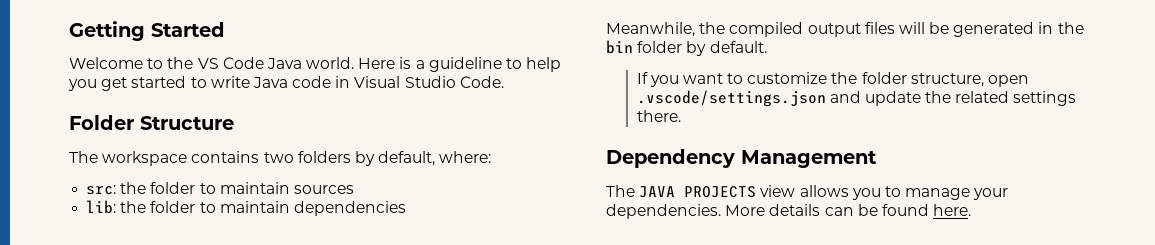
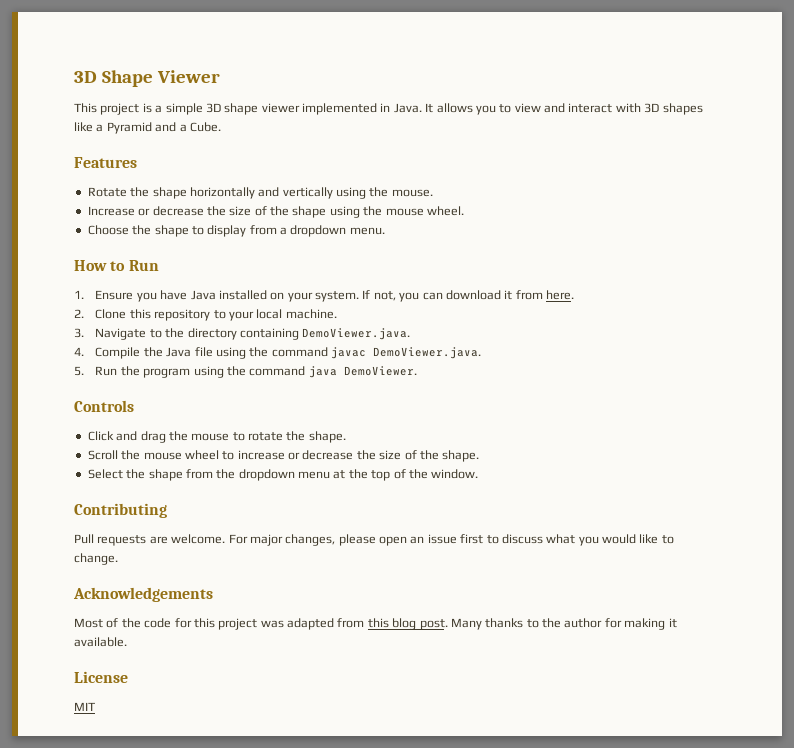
- Getting Started
- Welcome to the VS Code Java world. Here is a guideline to help you get started to write Java code in Visual Studio Code.
- Folder Structure
- The workspace contains two folders by default, where:
- src: the folder to maintain sources
- lib: the folder to maintain dependencies
- Meanwhile, the compiled output files will be generated in the bin folder by default.
- If you want to customize the folder structure, open .vscode/settings.json and update the related settings there.
- Dependency Management
- The JAVA PROJECTS view allows you to manage your dependencies. More details can be found here.
+ 3D Shape Viewer
+ This project is a simple 3D shape viewer implemented in Java. It allows you to view and interact with 3D shapes like a Pyramid and a Cube.
+ Features
+ Rotate the shape horizontally and vertically using the mouse.
+ Increase or decrease the size of the shape using the mouse wheel.
+ Choose the shape to display from a dropdown menu.
+ How to Run
+ 1. Ensure you have Java installed on your system. If not, you can download it from here.
+ 2. Clone this repository to your local machine.
+ 3. Navigate to the directory containing DemoViewer.java.
+ 4. Compile the Java file using the command javac DemoViewer.java.
+ 5. Run the program using the command java DemoViewer.
+ Controls
+ Click and drag the mouse to rotate the shape.
+ Scroll the mouse wheel to increase or decrease the size of the shape.
+ Select the shape from the dropdown menu at the top of the window.
+ Contributing
+ Pull requests are welcome. For major changes, please open an issue first to discuss what you would like to change.
+ Acknowledgements
+ Most of the code for this project was adapted from this blog post. Many thanks to the author for making it available.
+ License
+ MIT

